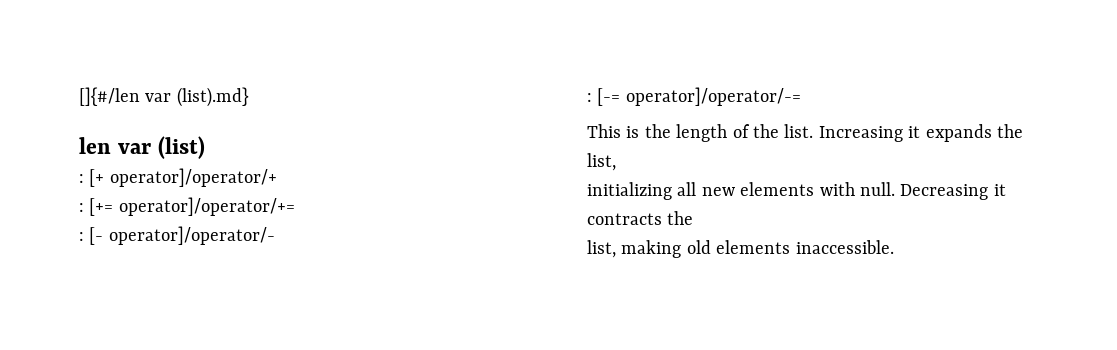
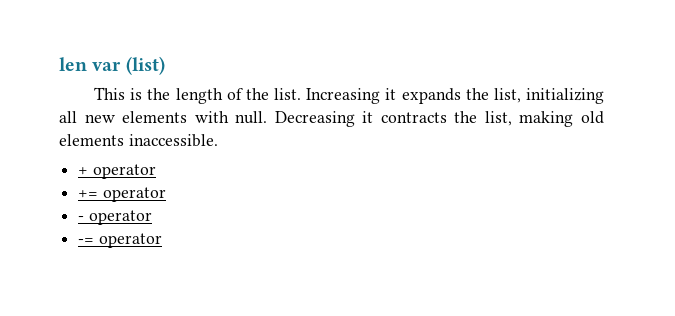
- []{#/len var (list).md}
- : [+ operator]/operator/+
- : [+= operator]/operator/+=
- : [- operator]/operator/-
- : [-= operator]/operator/-=
- Increasing it expands the list,
- initializing all new elements with null.
+ Increasing it expands the list, initializing all new elements with null.
- Decreasing it contracts the
- list, making old elements inaccessible.
+ Decreasing it contracts the list, making old elements inaccessible.
+ + operator
+ += operator
+ - operator
+ -= operator

